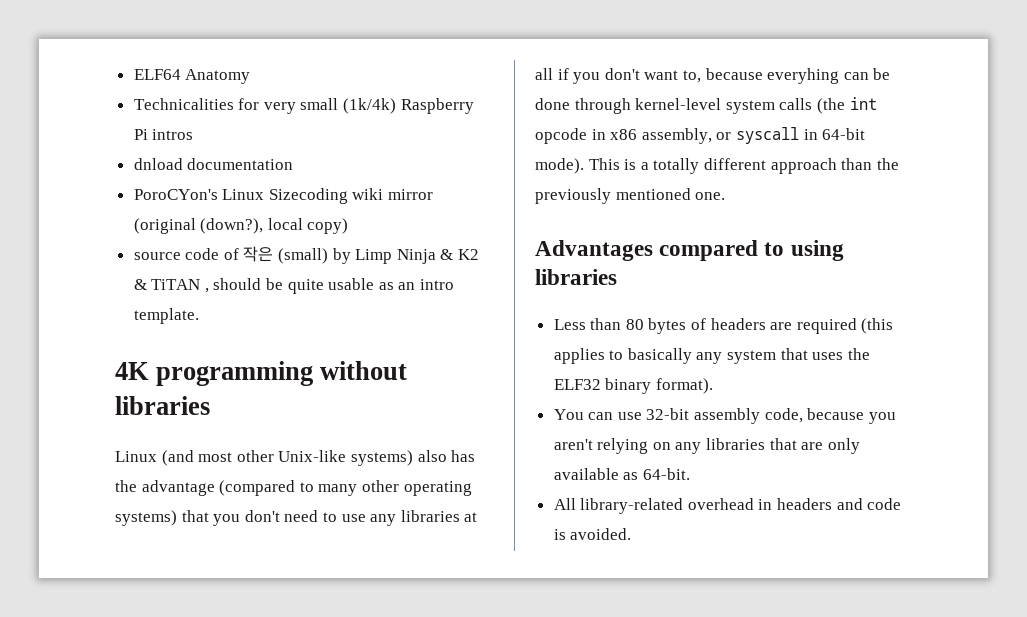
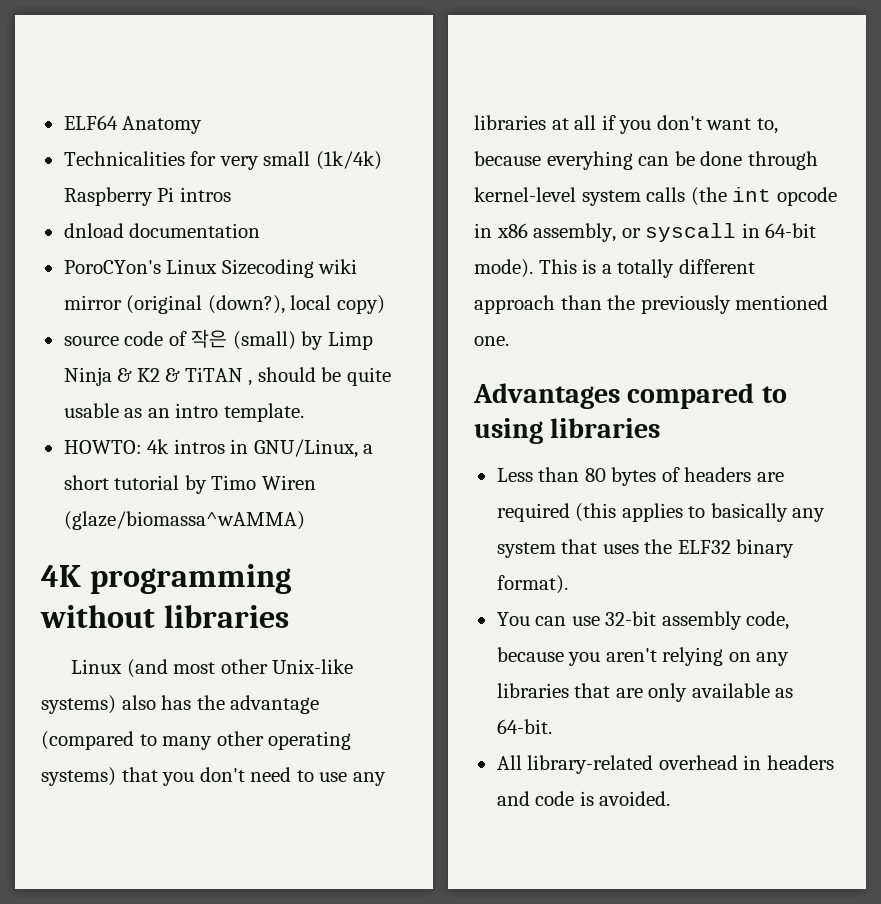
+ HOWTO: 4k intros in GNU/Linux, a short tutorial by Timo Wiren (glaze/biomassa^wAMMA)

